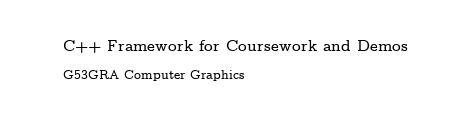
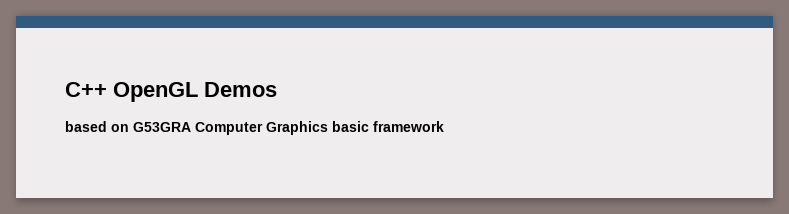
- C++ Framework for Coursework and Demos
+ C++ OpenGL Demos
- G53GRA Computer Graphics
+ based on G53GRA Computer Graphics basic framework

